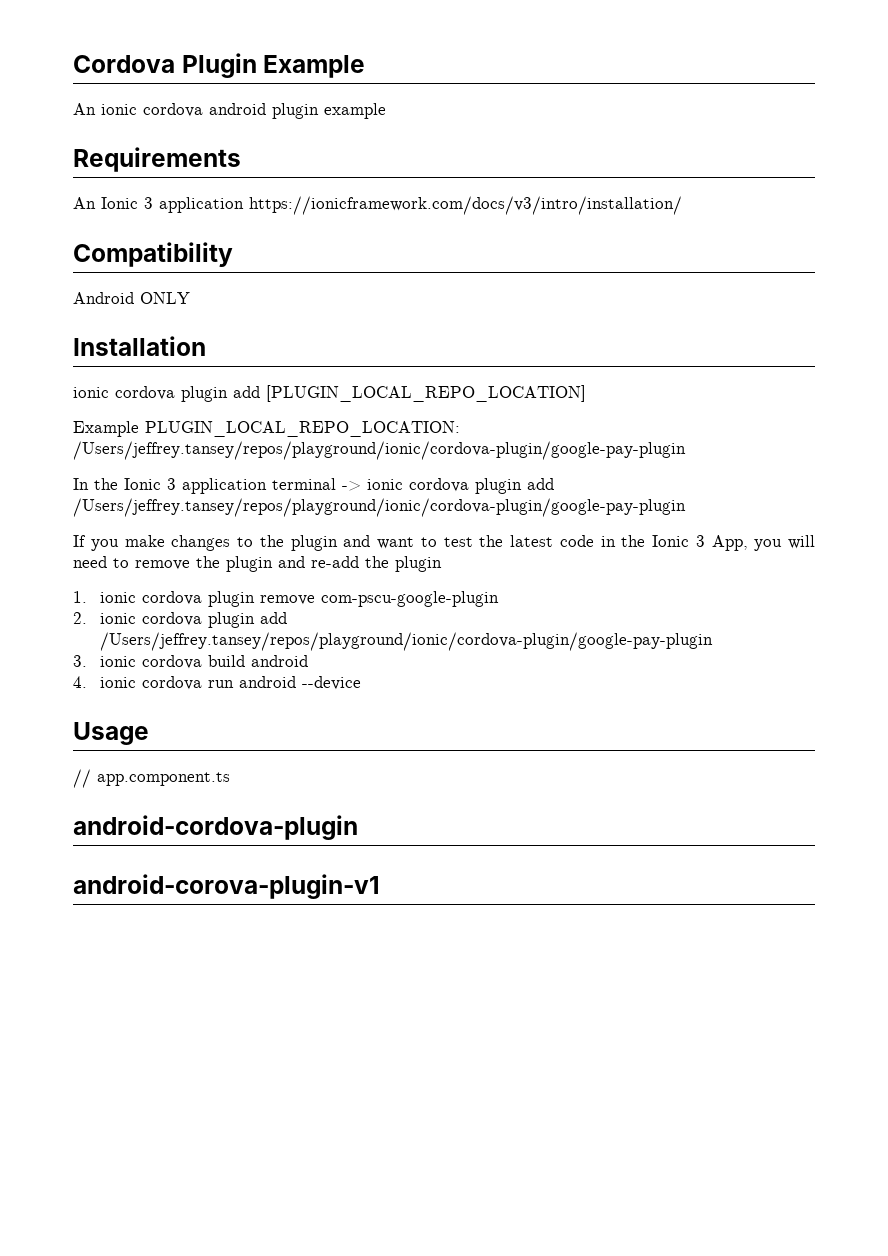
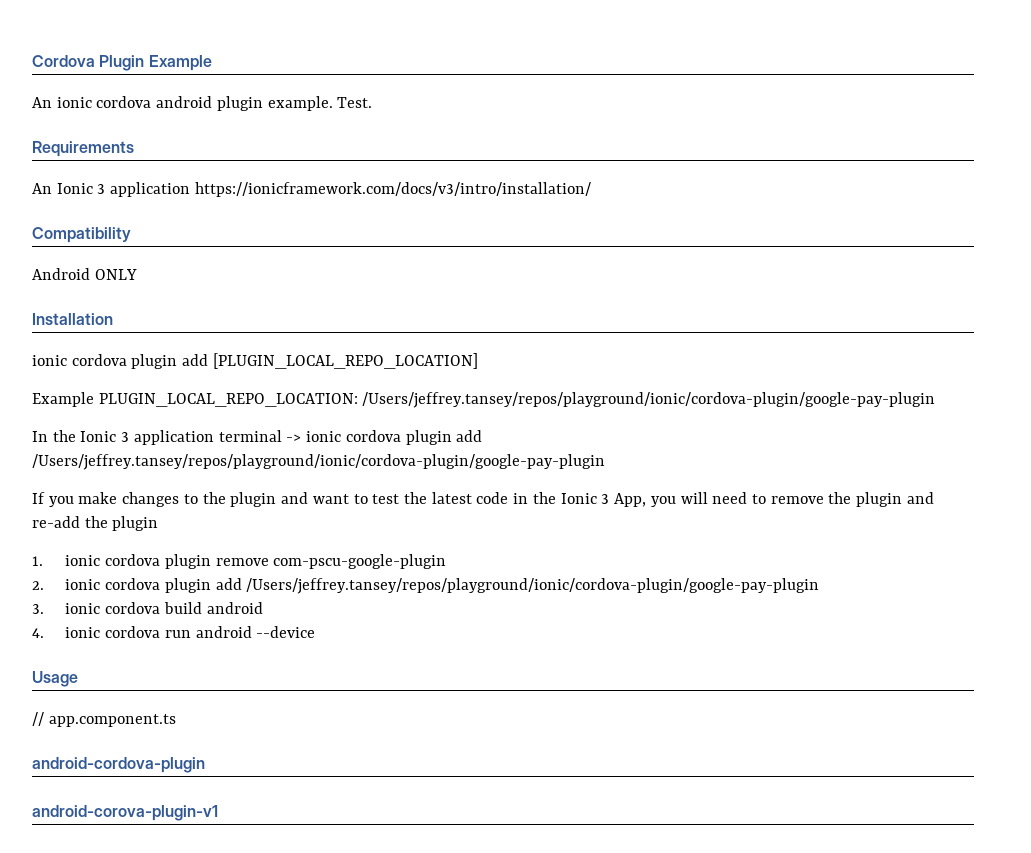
- An ionic cordova android plugin example
+ An ionic cordova android plugin example. Test.

